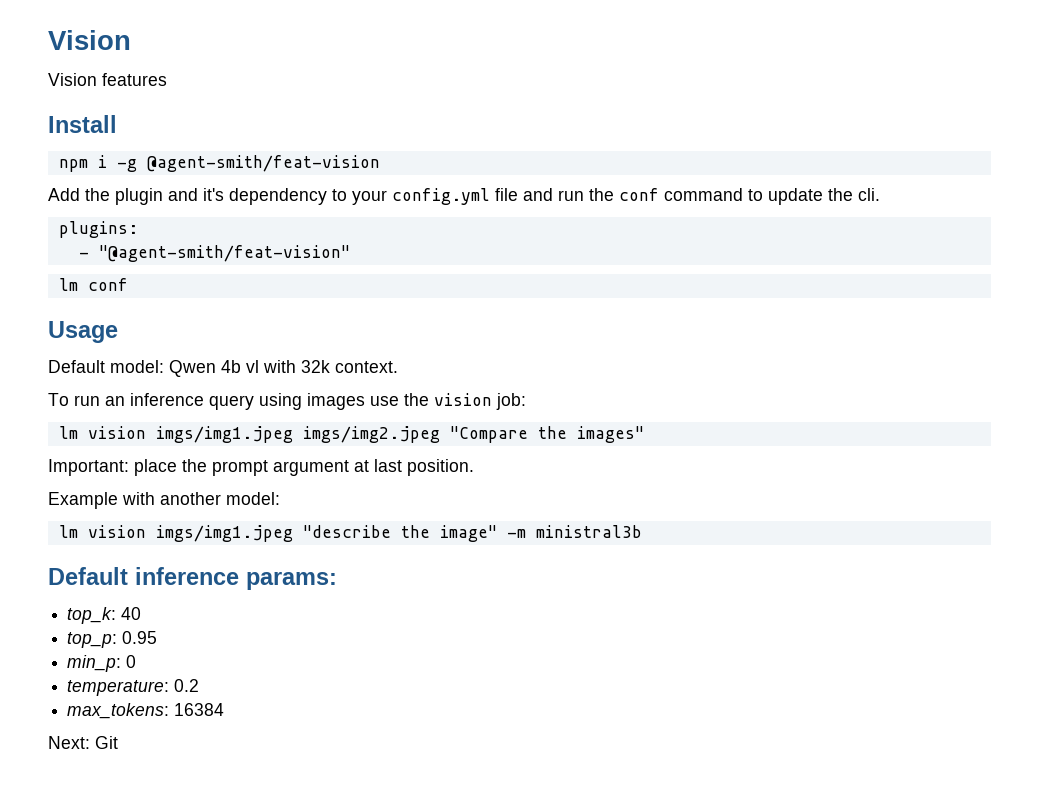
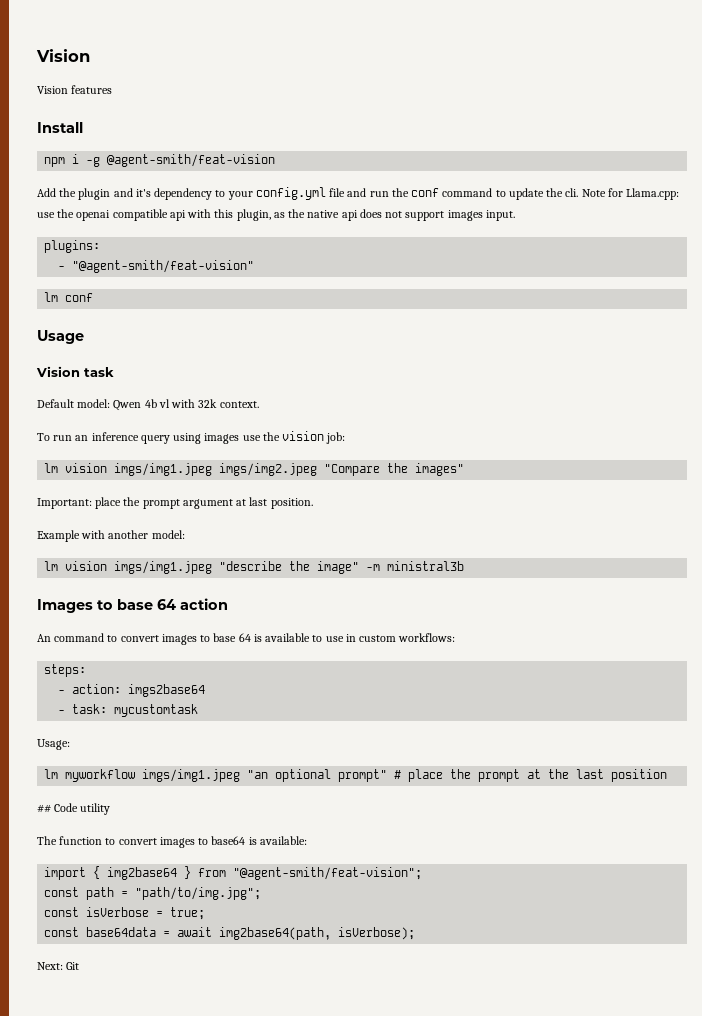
+ Note for Llama.cpp: use the openai compatible api with this plugin, as the native api does not support images input.
+ Vision task
- Default inference params:
- top_k: 40
- top_p: 0.95
- min_p: 0
- temperature: 0.2
- max_tokens: 16384
+ Images to base 64 action
+ An command to convert images to base 64 is available to use in custom workflows:
+ steps:
+ - action: imgs2base64
+ - task: mycustomtask
+ Usage:
+ lm myworkflow imgs/img1.jpeg "an optional prompt" # place the prompt at the last position
+ ## Code utility
+ The function to convert images to base64 is available:
+ import { img2base64 } from "@agent-smith/feat-vision";
+ const path = "path/to/img.jpg";
+ const isVerbose = true;
+ const base64data = await img2base64(path, isVerbose);

